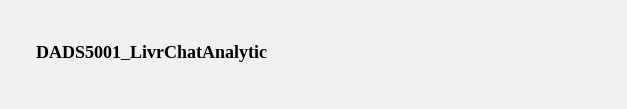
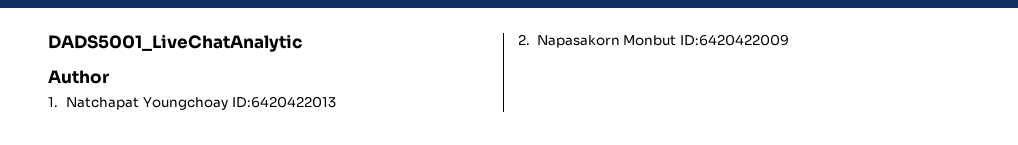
- DADS5001_LivrChatAnalytic
+ DADS5001_LiveChatAnalytic
+ Author
+ 1. Natchapat Youngchoay ID:6420422013
+ 2. Napasakorn Monbut ID:6420422009

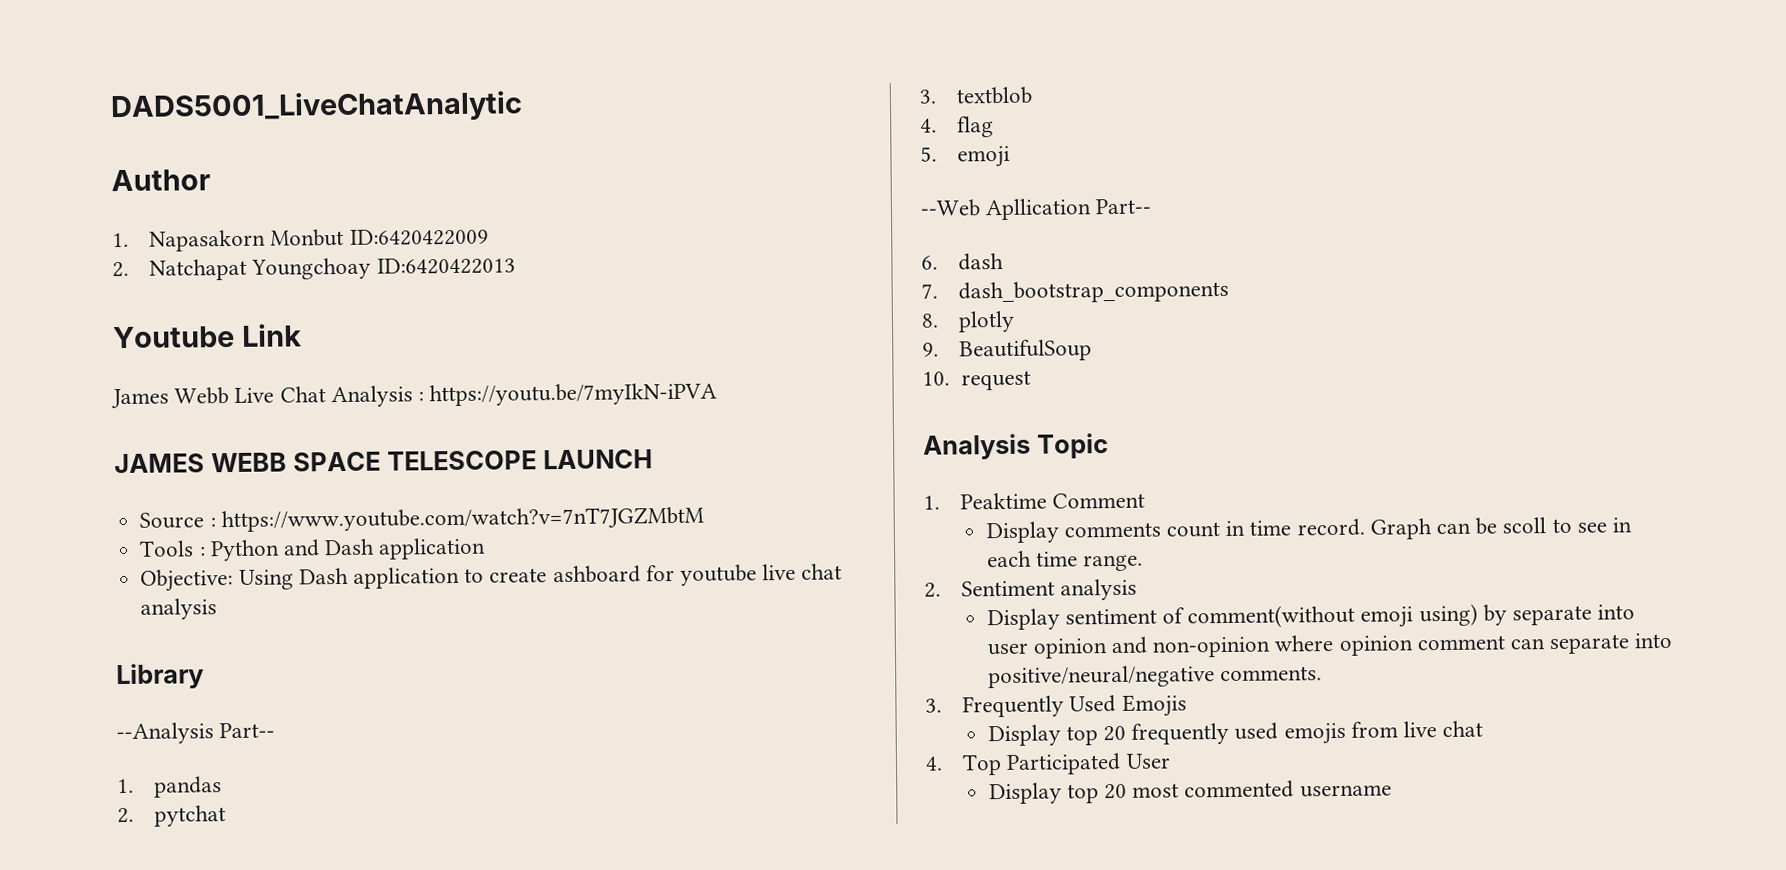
- 1. Natchapat Youngchoay ID:6420422013
- 2. Napasakorn Monbut ID:6420422009
+ 1. Napasakorn Monbut ID:6420422009
+ 2. Natchapat Youngchoay ID:6420422013
+ Youtube Link
+ James Webb Live Chat Analysis : https://youtu.be/7myIkN-iPVA
+ JAMES WEBB SPACE TELESCOPE LAUNCH
+ Source : https://www.youtube.com/watch?v=7nT7JGZMbtM
+ Tools : Python and Dash application
+ Objective: Using Dash application to create ashboard for youtube live chat analysis
+ Library
+ --Analysis Part--
+ 1. pandas
+ 2. pytchat
+ 3. textblob
+ 4. flag
+ 5. emoji
+ --Web Apllication Part--
+ 6. dash
+ 7. dash_bootstrap_components
+ 8. plotly
+ 9. BeautifulSoup
+ 10. request
+ Analysis Topic
+ 1. Peaktime Comment
+ Display comments count in time record. Graph can be scoll to see in each time range.
+ 2. Sentiment analysis
+ Display sentiment of comment(without emoji using) by separate into user opinion and non-opinion where opinion comment can separate into positive/neural/negative comments.
+ 3. Frequently Used Emojis
+ Display top 20 frequently used emojis from live chat
+ 4. Top Participated User
+ Display top 20 most commented username

